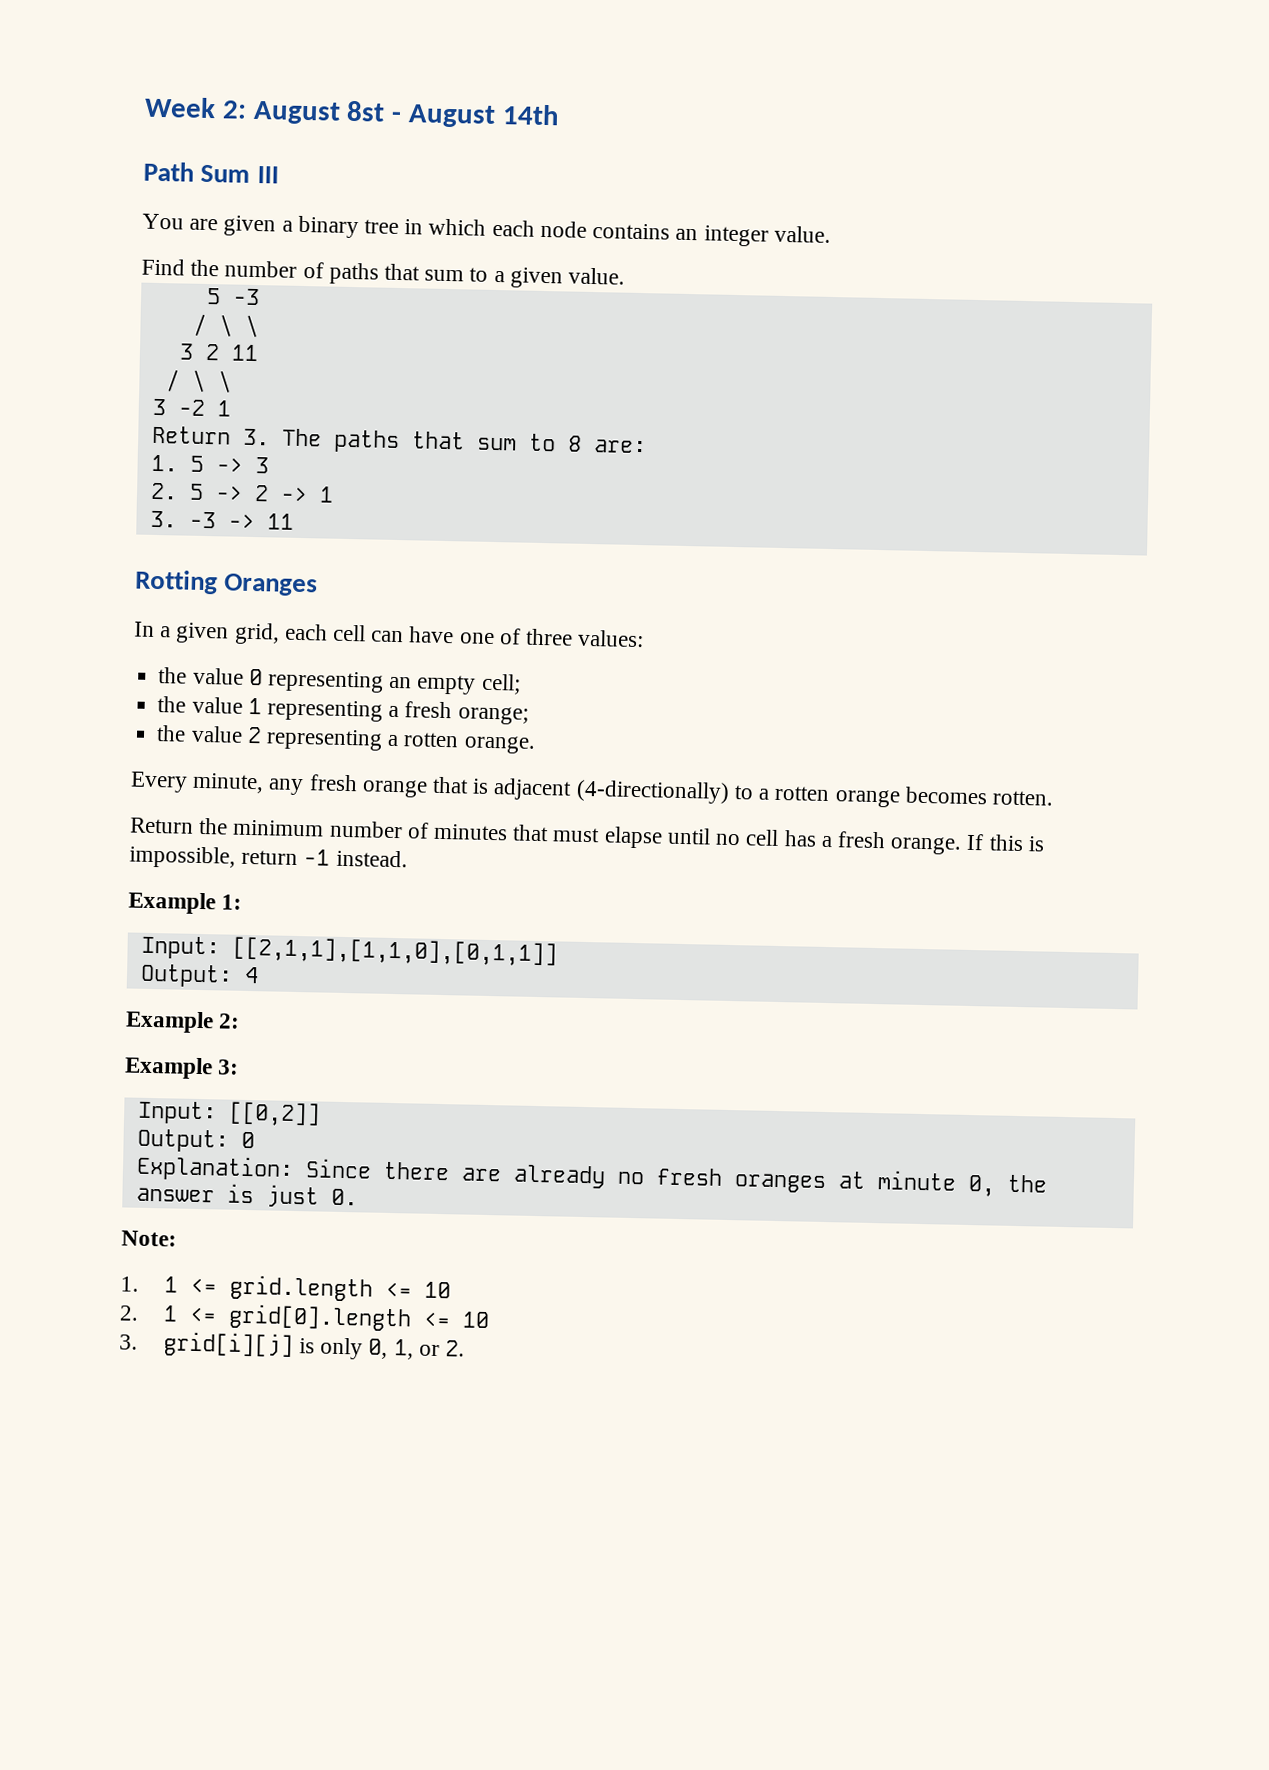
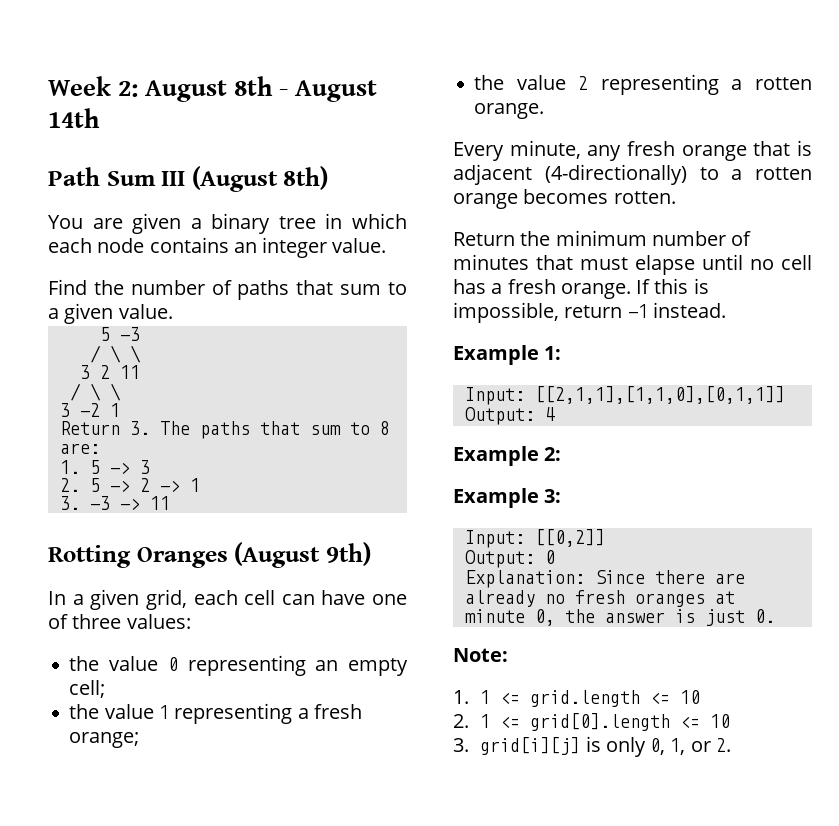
- Week 2: August 8st - August 14th
+ Week 2: August 8th - August 14th
- Path Sum III
+ Path Sum III (August 8th)
- Rotting Oranges
+ Rotting Oranges (August 9th)

